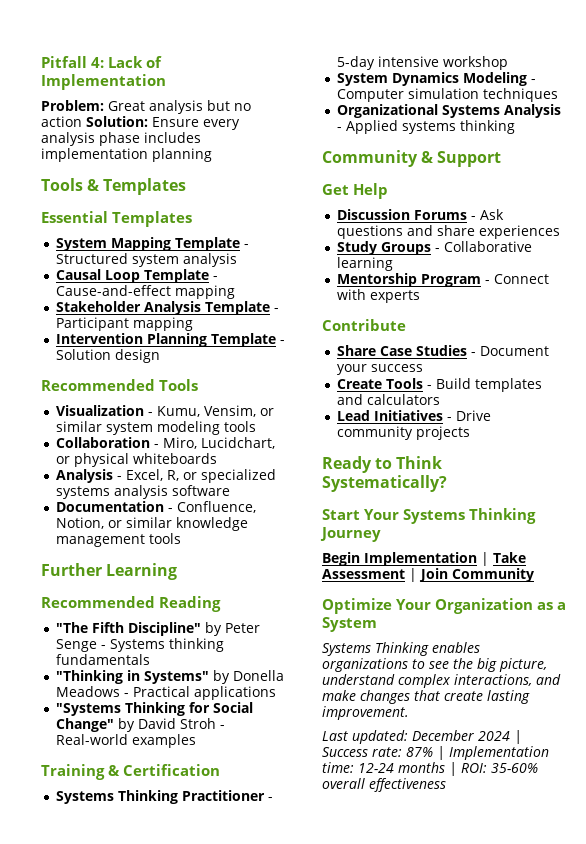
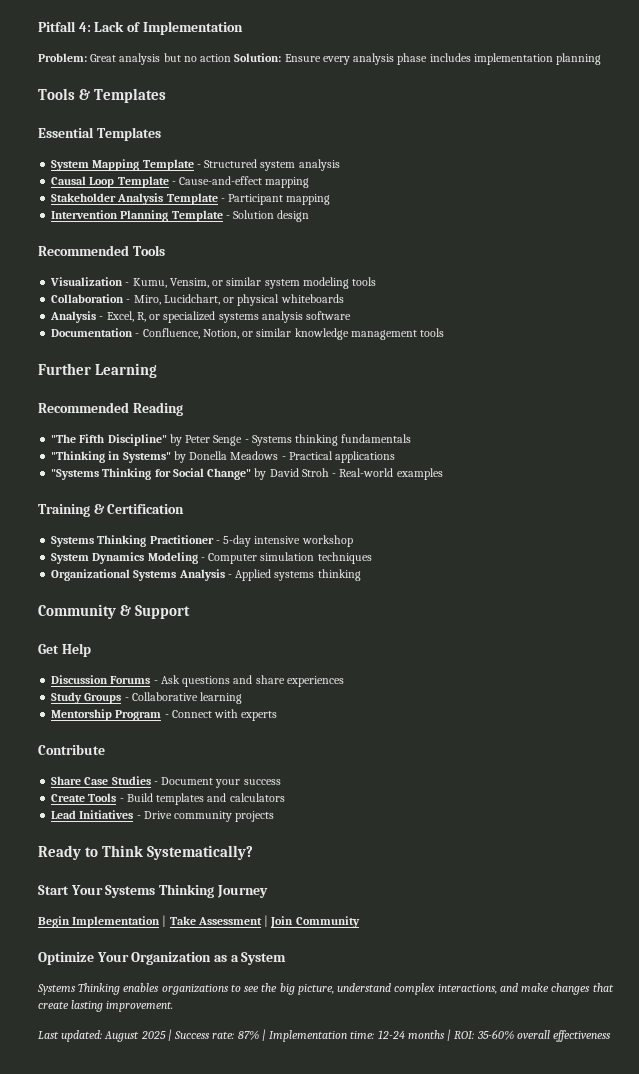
- Last updated: December 2024 | Success rate: 87% | Implementation time: 12-24 months | ROI: 35-60% overall effectiveness
+ Last updated: August 2025 | Success rate: 87% | Implementation time: 12-24 months | ROI: 35-60% overall effectiveness

